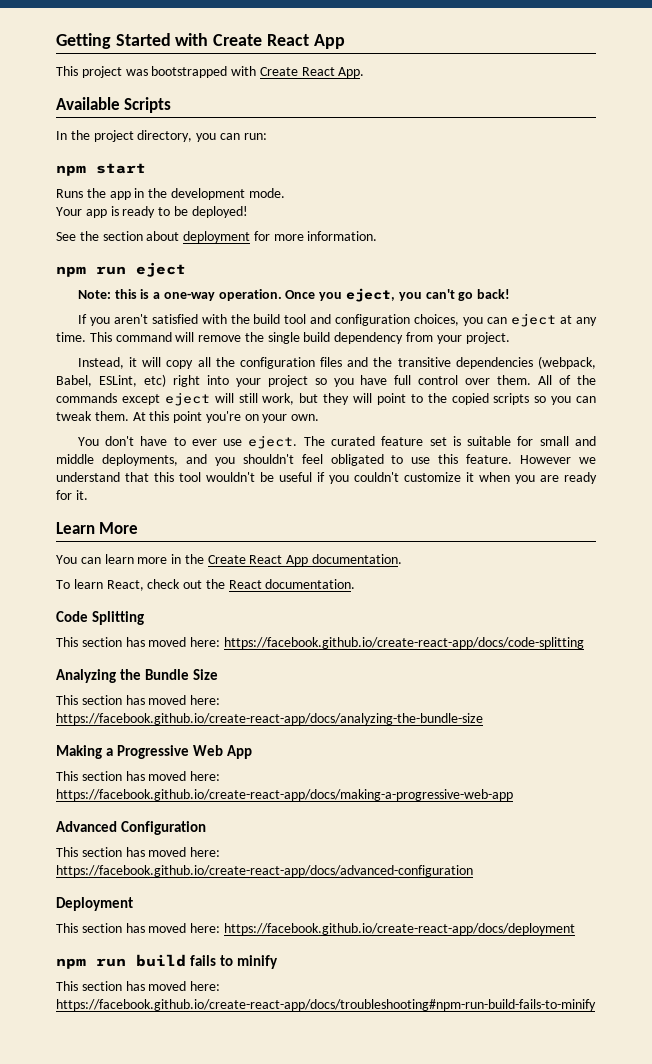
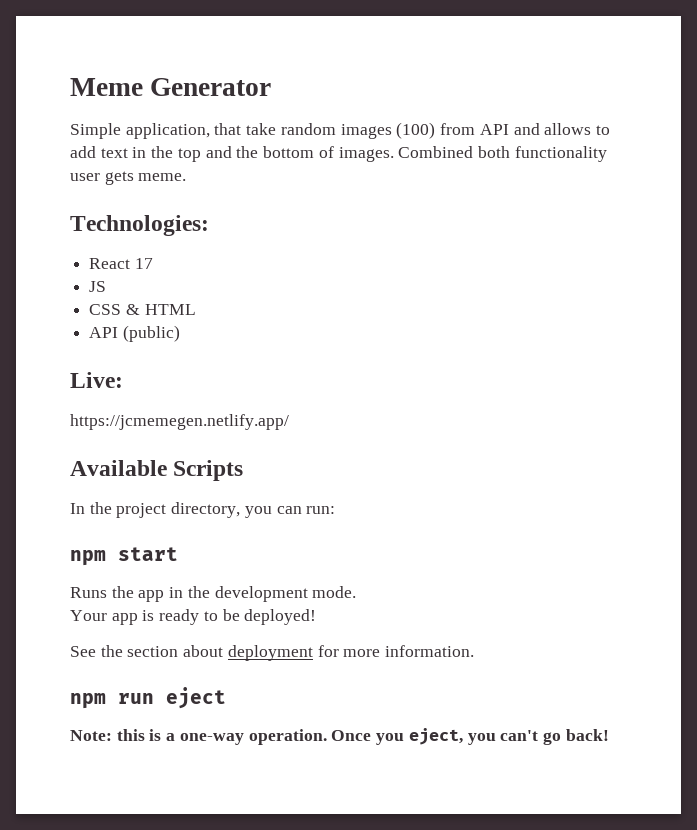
- Getting Started with Create React App
- This project was bootstrapped with Create React App.
+ Meme Generator
+ Simple application, that take random images (100) from API and allows to add text in the top and the bottom of images. Combined both functionality user gets meme.
+ Technologies:
+ React 17
+ JS
+ CSS & HTML
+ API (public)
+ Live:
+ https://jcmemegen.netlify.app/
- If you aren't satisfied with the build tool and configuration choices, you can eject at any time. This command will remove the single build dependency from your project.
- Instead, it will copy all the configuration files and the transitive dependencies (webpack, Babel, ESLint, etc) right into your project so you have full control over them. All of the commands except eject will still work, but they will point to the copied scripts so you can tweak them. At this point you're on your own.
- You don't have to ever use eject. The curated feature set is suitable for small and middle deployments, and you shouldn't feel obligated to use this feature. However we understand that this tool wouldn't be useful if you couldn't customize it when you are ready for it.
- Learn More
- You can learn more in the Create React App documentation.
- To learn React, check out the React documentation.
- Code Splitting
- This section has moved here: https://facebook.github.io/create-react-app/docs/code-splitting
- Analyzing the Bundle Size
- This section has moved here: https://facebook.github.io/create-react-app/docs/analyzing-the-bundle-size
- Making a Progressive Web App
- This section has moved here: https://facebook.github.io/create-react-app/docs/making-a-progressive-web-app
- Advanced Configuration
- This section has moved here: https://facebook.github.io/create-react-app/docs/advanced-configuration
- Deployment
- This section has moved here: https://facebook.github.io/create-react-app/docs/deployment
- npm run build fails to minify
- This section has moved here: https://facebook.github.io/create-react-app/docs/troubleshooting#npm-run-build-fails-to-minify

